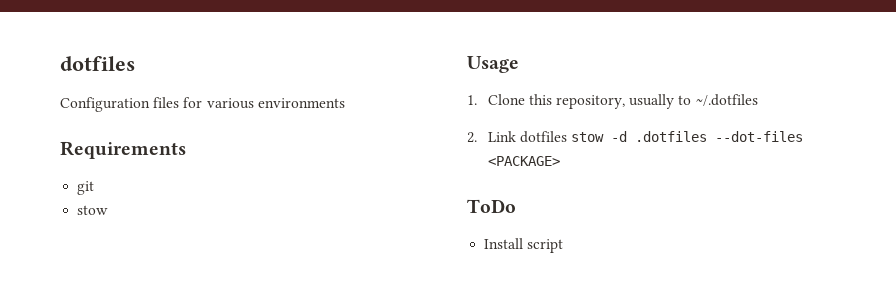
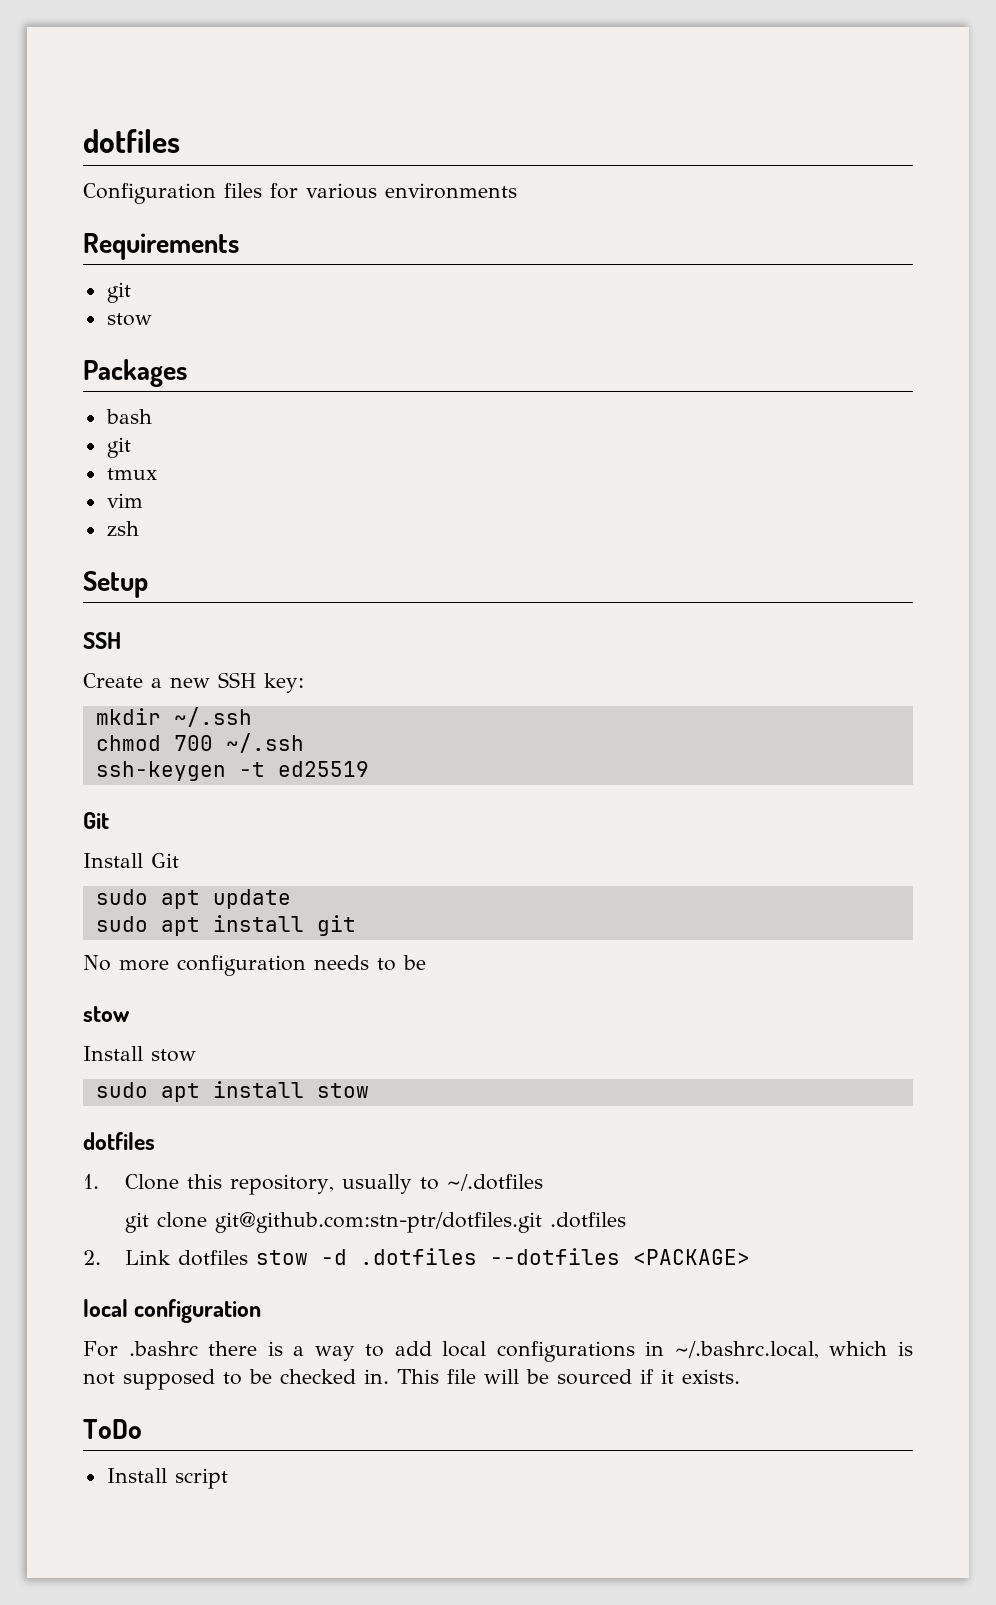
- Usage
+ Packages
+ bash
+ git
+ tmux
+ vim
+ zsh
+ Setup
+ SSH
+ Create a new SSH key:
+ mkdir ~/.ssh
+ chmod 700 ~/.ssh
+ ssh-keygen -t ed25519
+ Git
+ Install Git
+ sudo apt update
+ sudo apt install git
+ No more configuration needs to be
+ stow
+ Install stow
+ sudo apt install stow
+ dotfiles
+ git clone git@github.com:stn-ptr/dotfiles.git .dotfiles
- 2. Link dotfiles stow -d .dotfiles --dot-files <PACKAGE>
+ 2. Link dotfiles stow -d .dotfiles --dotfiles <PACKAGE>
+ local configuration
+ For .bashrc there is a way to add local configurations in ~/.bashrc.local, which is not supposed to be checked in. This file will be sourced if it exists.

